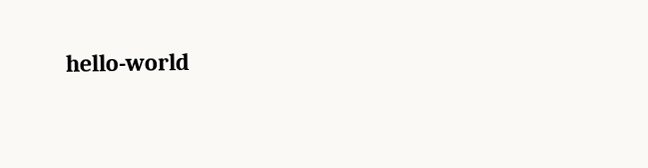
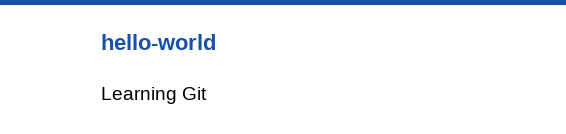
+ Learning Git

